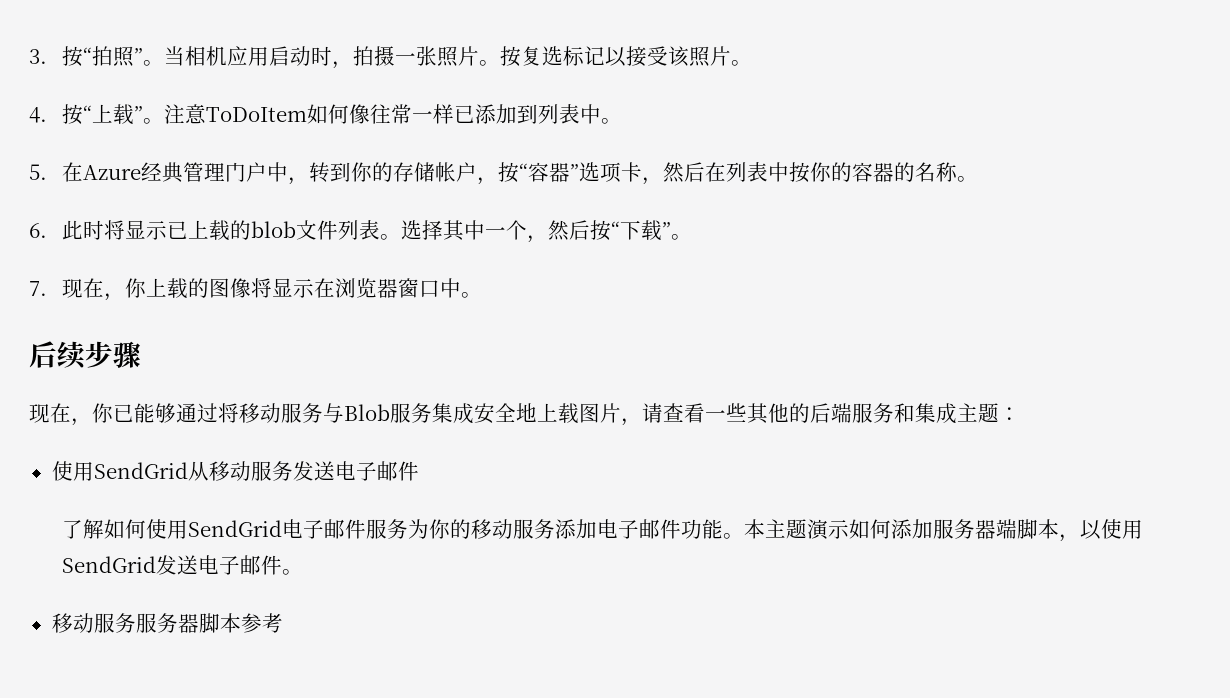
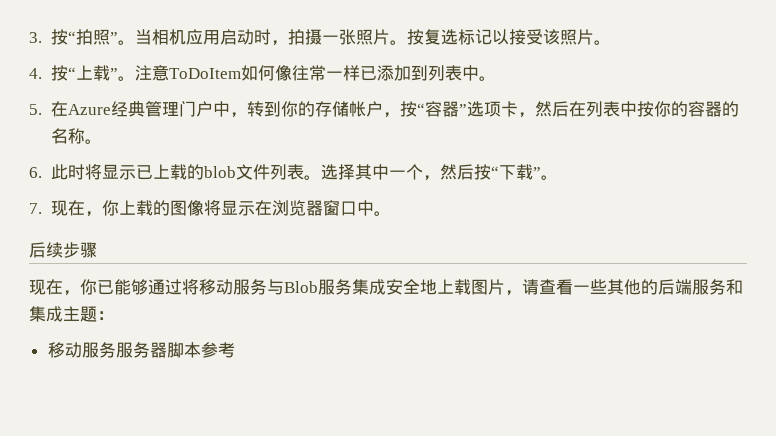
- 使用SendGrid从移动服务发送电子邮件
- 了解如何使用SendGrid电子邮件服务为你的移动服务添加电子邮件功能。本主题演示如何添加服务器端脚本，以使用SendGrid发送电子邮件。

